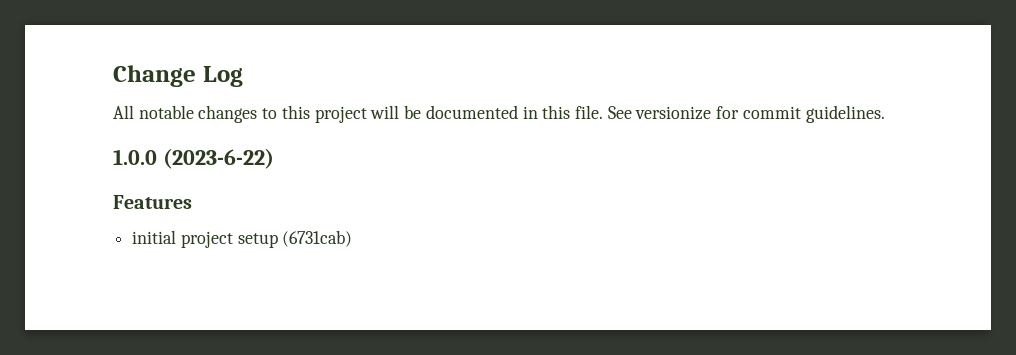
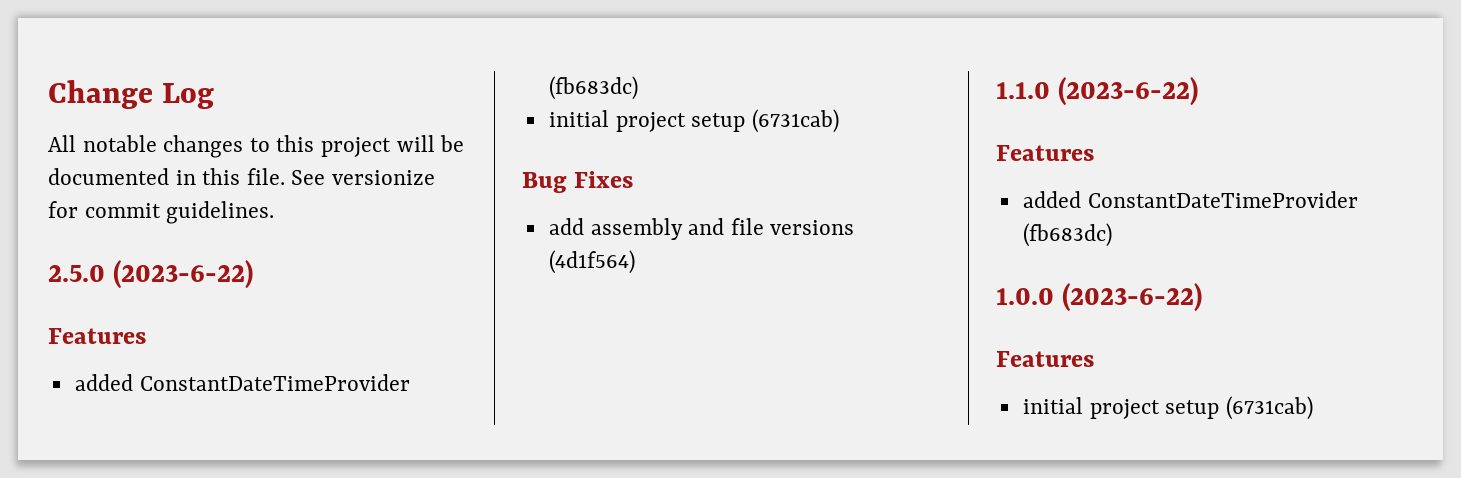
+ 2.5.0 (2023-6-22)
+ Features
+ added ConstantDateTimeProvider (fb683dc)
+ initial project setup (6731cab)
+ Bug Fixes
+ add assembly and file versions (4d1f564)
+ 1.1.0 (2023-6-22)
+ Features
+ added ConstantDateTimeProvider (fb683dc)

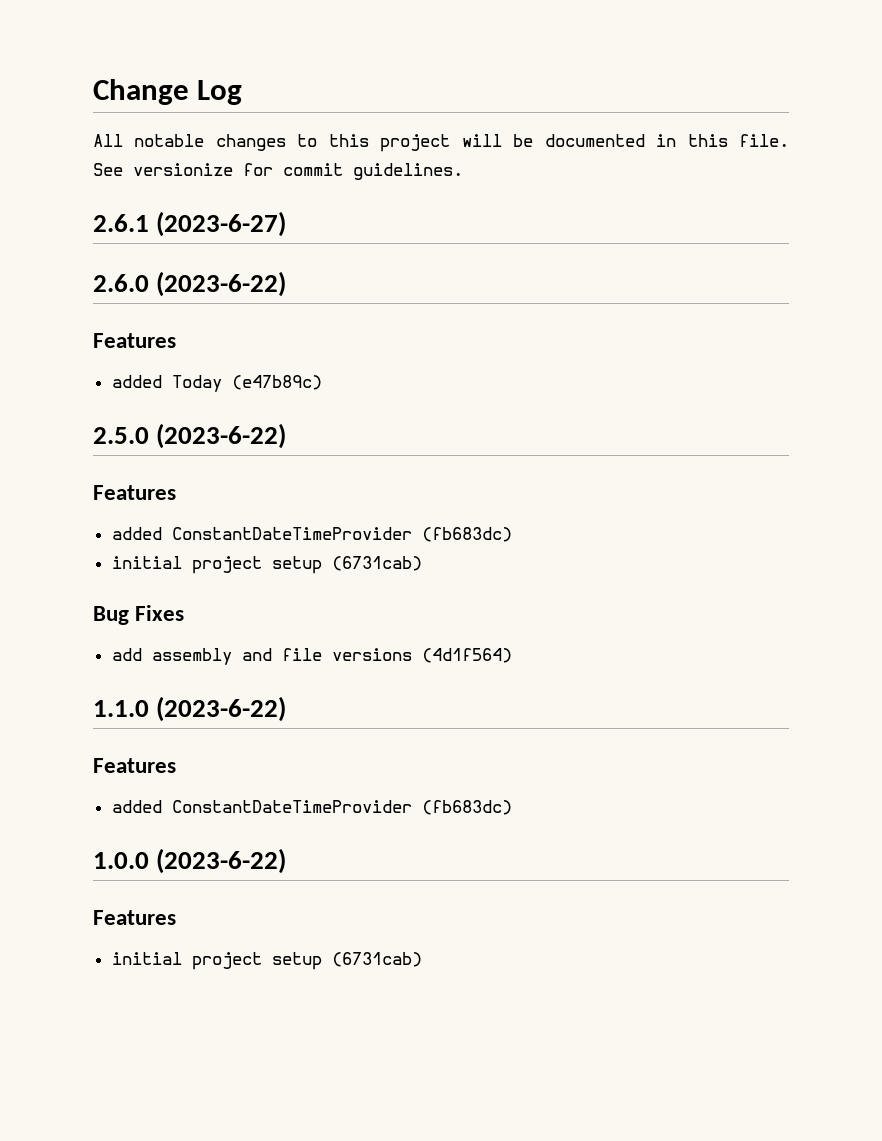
+ 2.6.1 (2023-6-27)
+ 2.6.0 (2023-6-22)
+ Features
+ added Today (e47b89c)

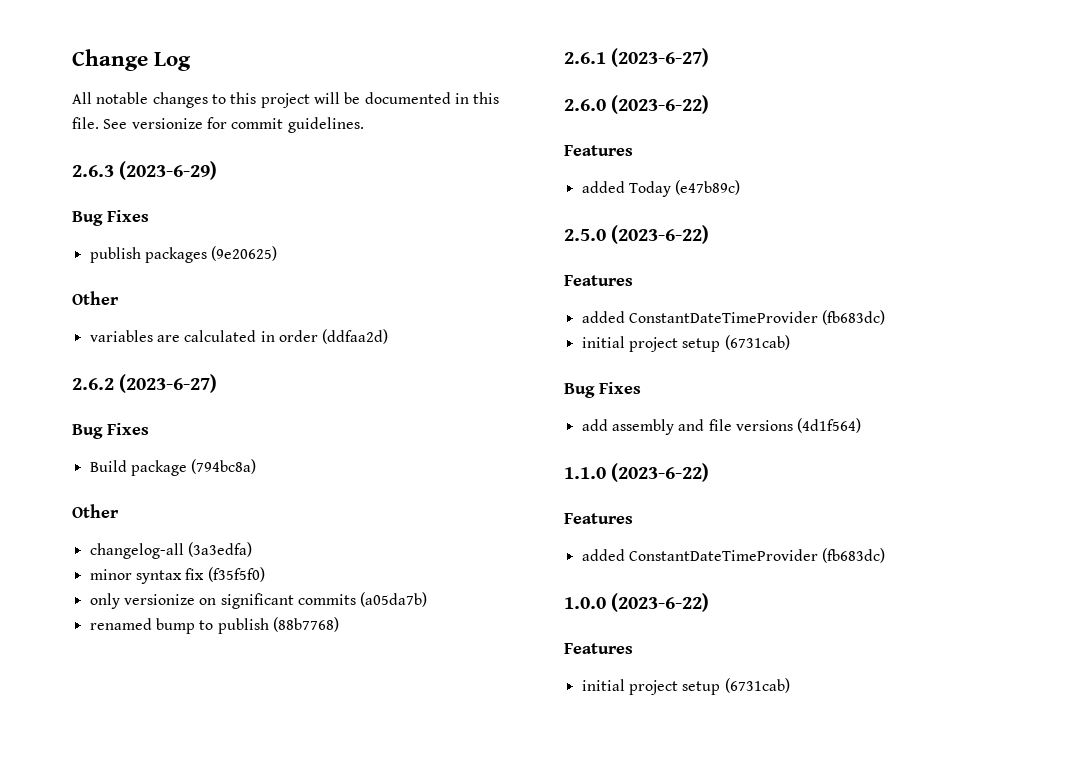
+ 2.6.3 (2023-6-29)
+ Bug Fixes
+ publish packages (9e20625)
+ Other
+ variables are calculated in order (ddfaa2d)
+ 2.6.2 (2023-6-27)
+ Bug Fixes
+ Build package (794bc8a)
+ Other
+ changelog-all (3a3edfa)
+ minor syntax fix (f35f5f0)
+ only versionize on significant commits (a05da7b)
+ renamed bump to publish (88b7768)

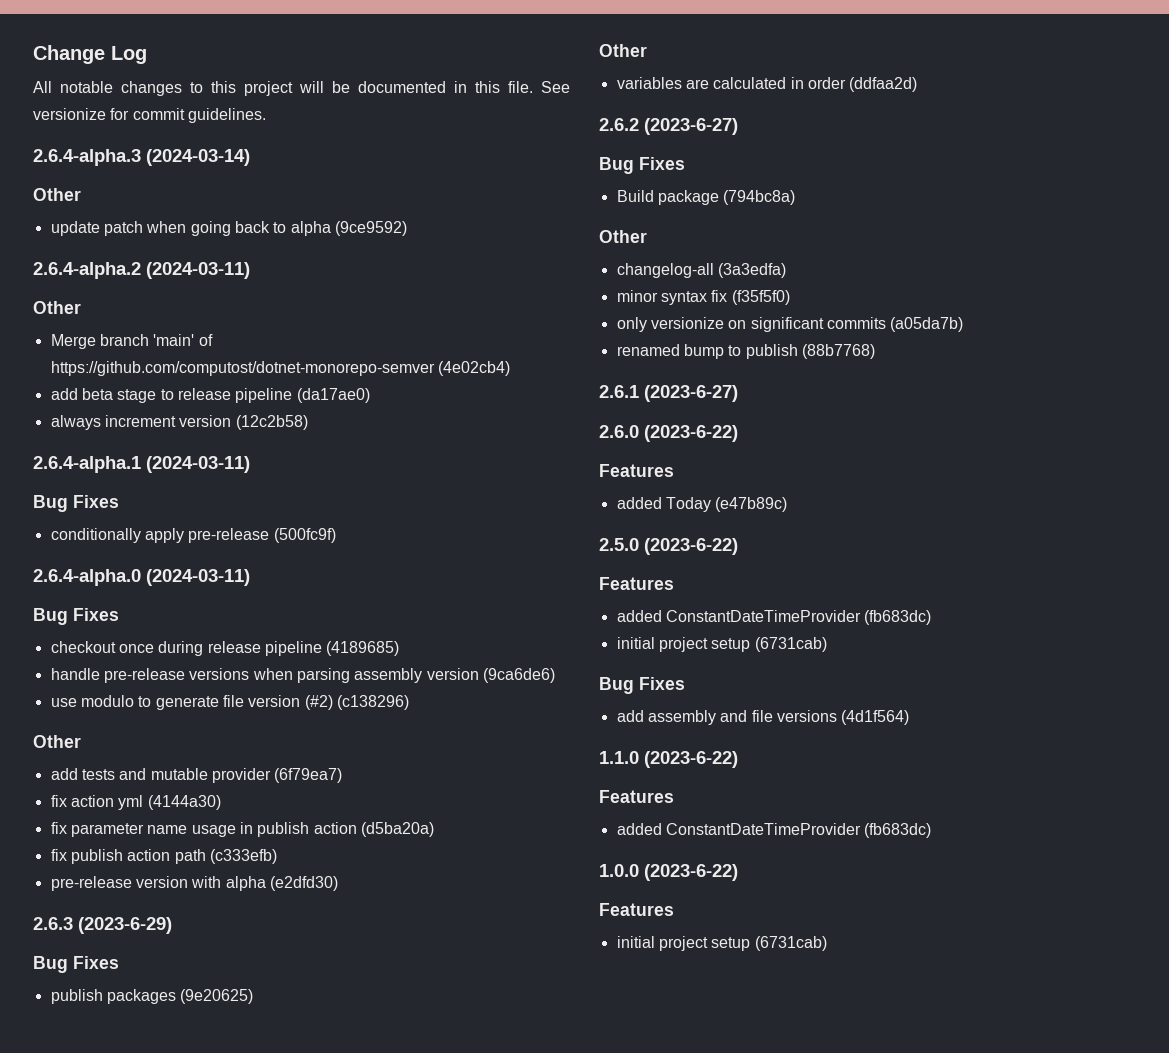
+ 2.6.4-alpha.3 (2024-03-14)
+ Other
+ update patch when going back to alpha (9ce9592)
+ 2.6.4-alpha.2 (2024-03-11)
+ Other
+ Merge branch 'main' of https://github.com/computost/dotnet-monorepo-semver (4e02cb4)
+ add beta stage to release pipeline (da17ae0)
+ always increment version (12c2b58)
+ 2.6.4-alpha.1 (2024-03-11)
+ Bug Fixes
+ conditionally apply pre-release (500fc9f)
+ 2.6.4-alpha.0 (2024-03-11)
+ Bug Fixes
+ checkout once during release pipeline (4189685)
+ handle pre-release versions when parsing assembly version (9ca6de6)
+ use modulo to generate file version (#2) (c138296)
+ Other
+ add tests and mutable provider (6f79ea7)
+ fix action yml (4144a30)
+ fix parameter name usage in publish action (d5ba20a)
+ fix publish action path (c333efb)
+ pre-release version with alpha (e2dfd30)

